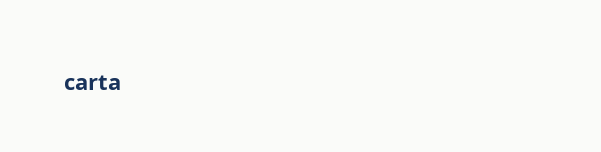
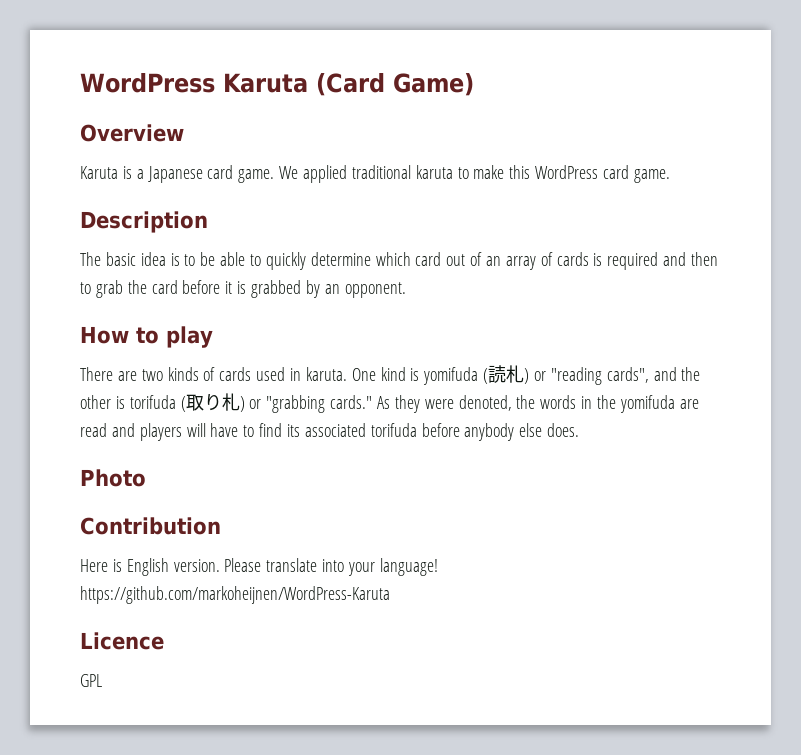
- carta
+ WordPress Karuta (Card Game)
+ Overview
+ Karuta is a Japanese card game. We applied traditional karuta to make this WordPress card game.
+ Description
+ The basic idea is to be able to quickly determine which card out of an array of cards is required and then to grab the card before it is grabbed by an opponent.
+ How to play
+ There are two kinds of cards used in karuta. One kind is yomifuda (読札) or "reading cards", and the other is torifuda (取り札) or "grabbing cards." As they were denoted, the words in the yomifuda are read and players will have to find its associated torifuda before anybody else does.
+ Photo
+ Contribution
+ Here is English version. Please translate into your language! https://github.com/markoheijnen/WordPress-Karuta
+ Licence
+ GPL

